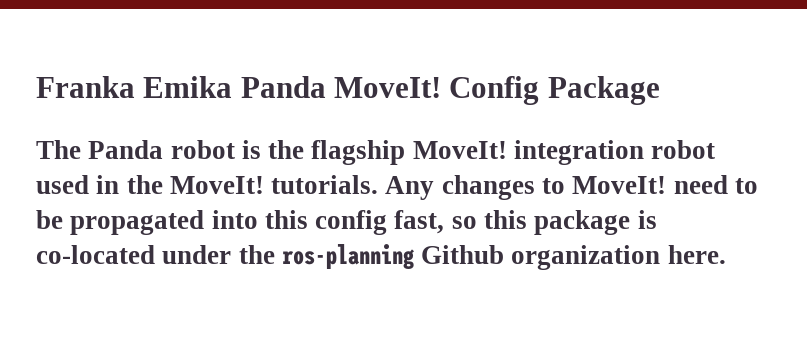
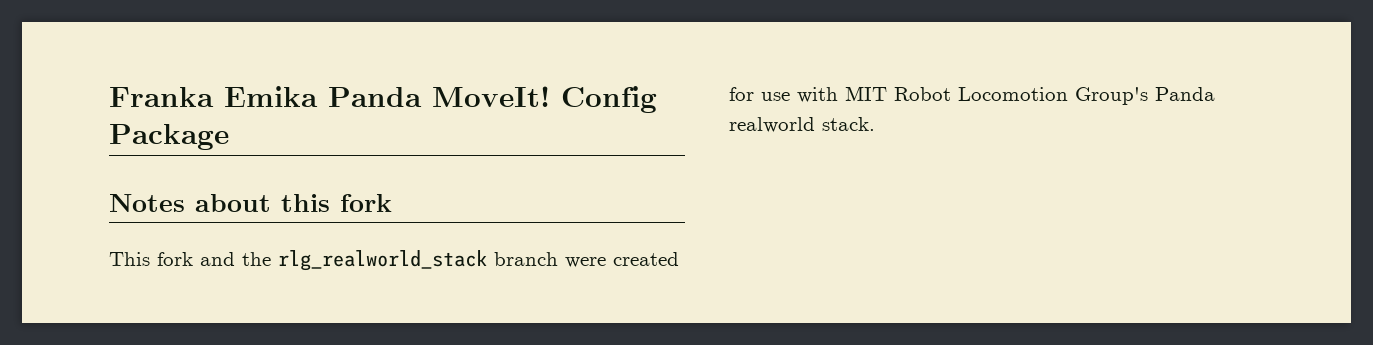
- The Panda robot is the flagship MoveIt! integration robot used in the MoveIt! tutorials. Any changes to MoveIt! need to be propagated into this config fast, so this package is co-located under the ros-planning Github organization here.
+ Notes about this fork
+ This fork and the rlg_realworld_stack branch were created for use with MIT Robot Locomotion Group's Panda realworld stack.

